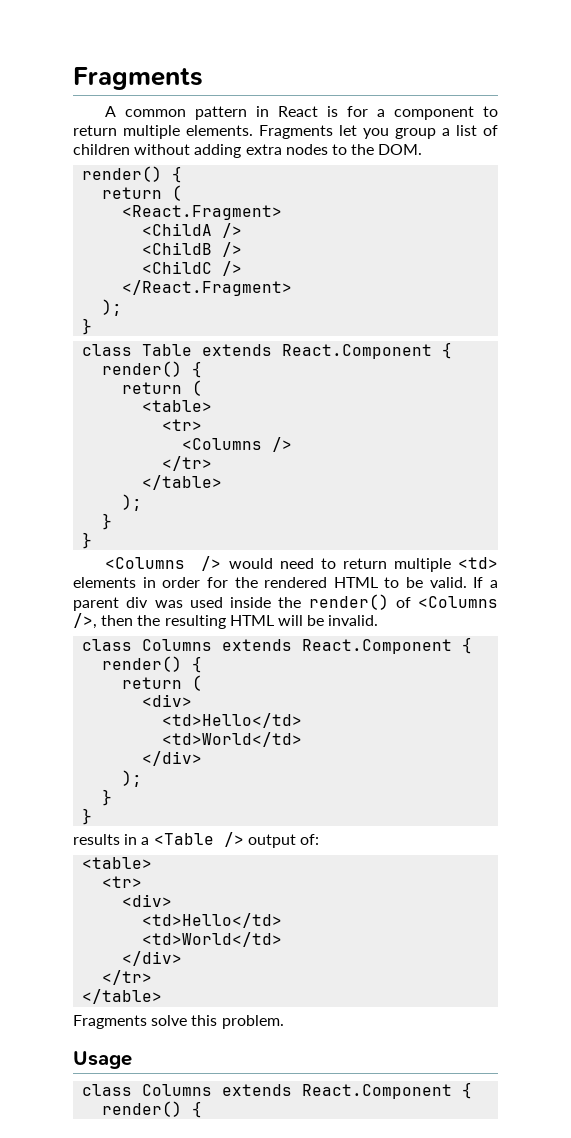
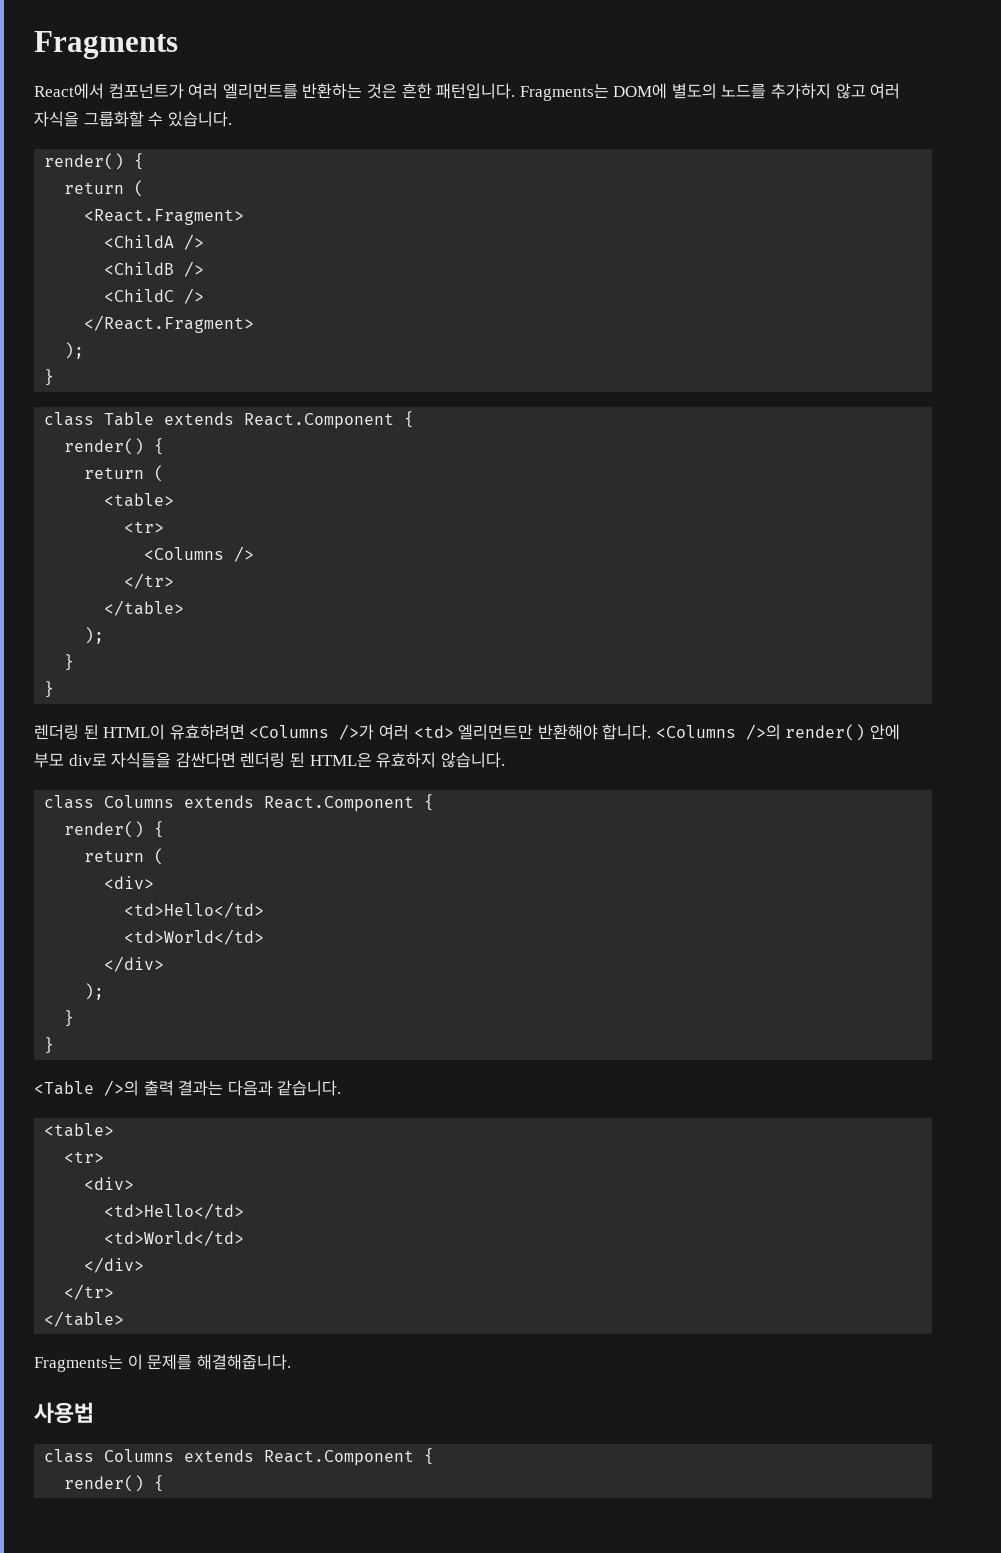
- A common pattern in React is for a component to return multiple elements. Fragments let you group a list of children without adding extra nodes to the DOM.
+ React에서 컴포넌트가 여러 엘리먼트를 반환하는 것은 흔한 패턴입니다. Fragments는 DOM에 별도의 노드를 추가하지 않고 여러 자식을 그룹화할 수 있습니다.
- <Columns /> would need to return multiple <td> elements in order for the rendered HTML to be valid. If a parent div was used inside the render() of <Columns />, then the resulting HTML will be invalid.
+ 렌더링 된 HTML이 유효하려면 <Columns />가 여러 <td> 엘리먼트만 반환해야 합니다. <Columns />의 render() 안에 부모 div로 자식들을 감싼다면 렌더링 된 HTML은 유효하지 않습니다.
- results in a <Table /> output of:
+ <Table />의 출력 결과는 다음과 같습니다.
- Fragments solve this problem.
- Usage
+ Fragments는 이 문제를 해결해줍니다.
+ 사용법

